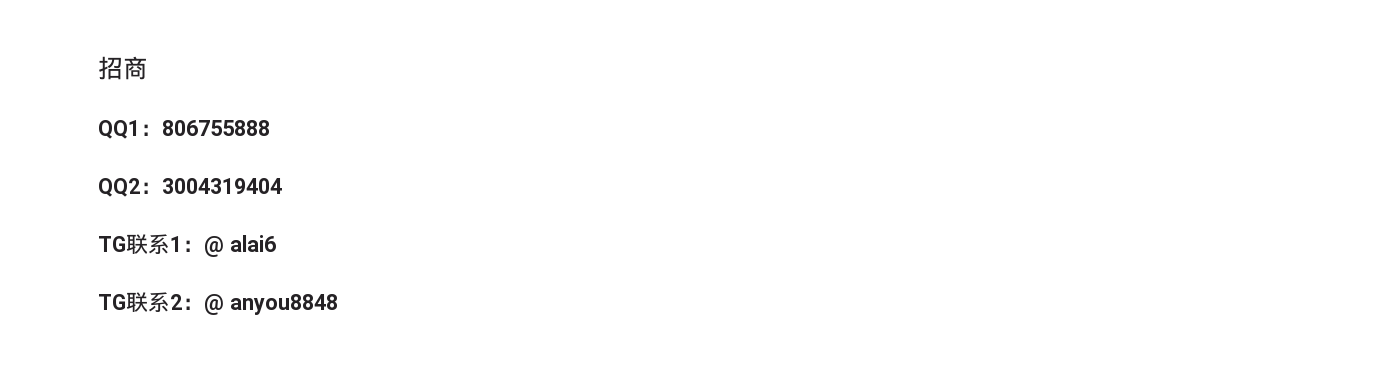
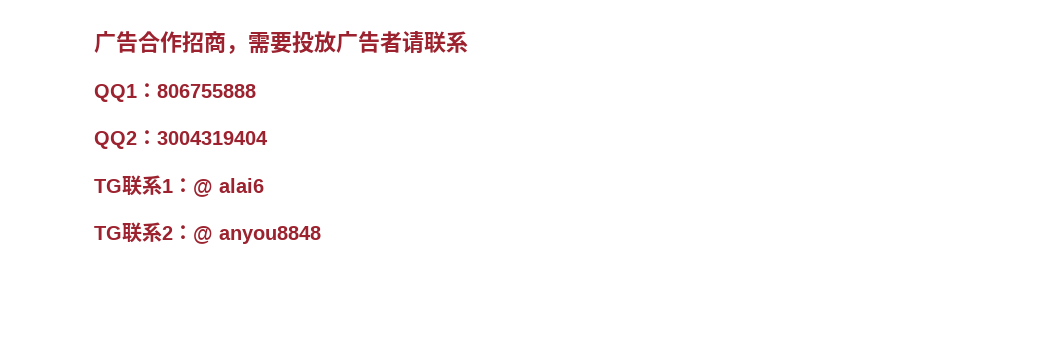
- 招商
+ 广告合作招商，需要投放广告者请联系

